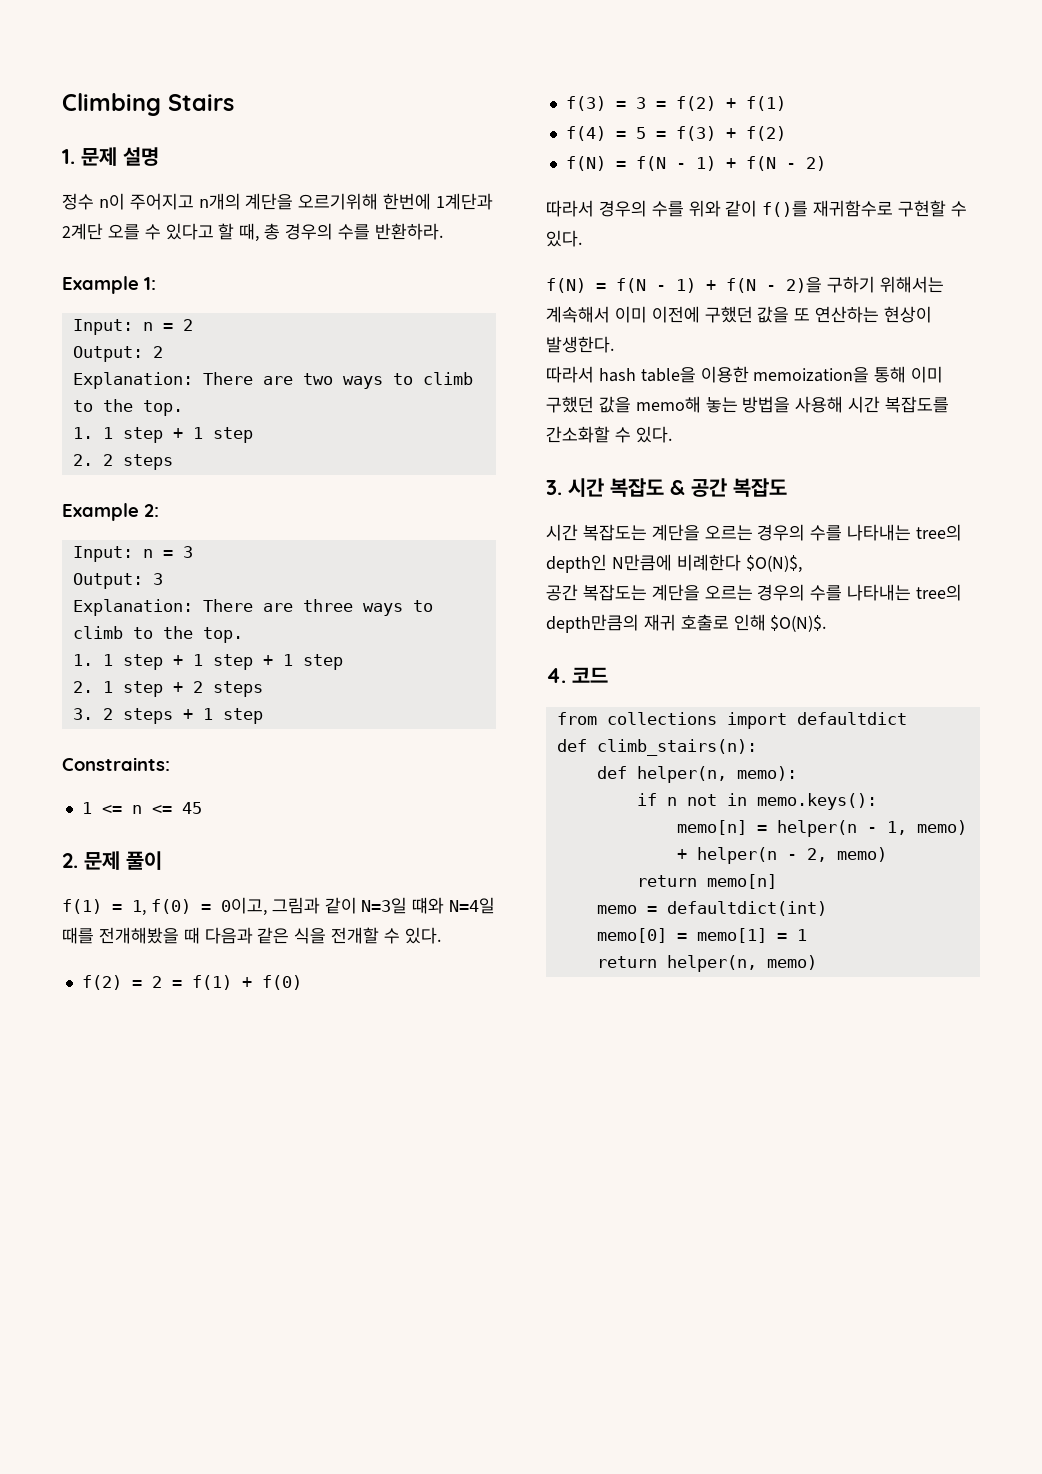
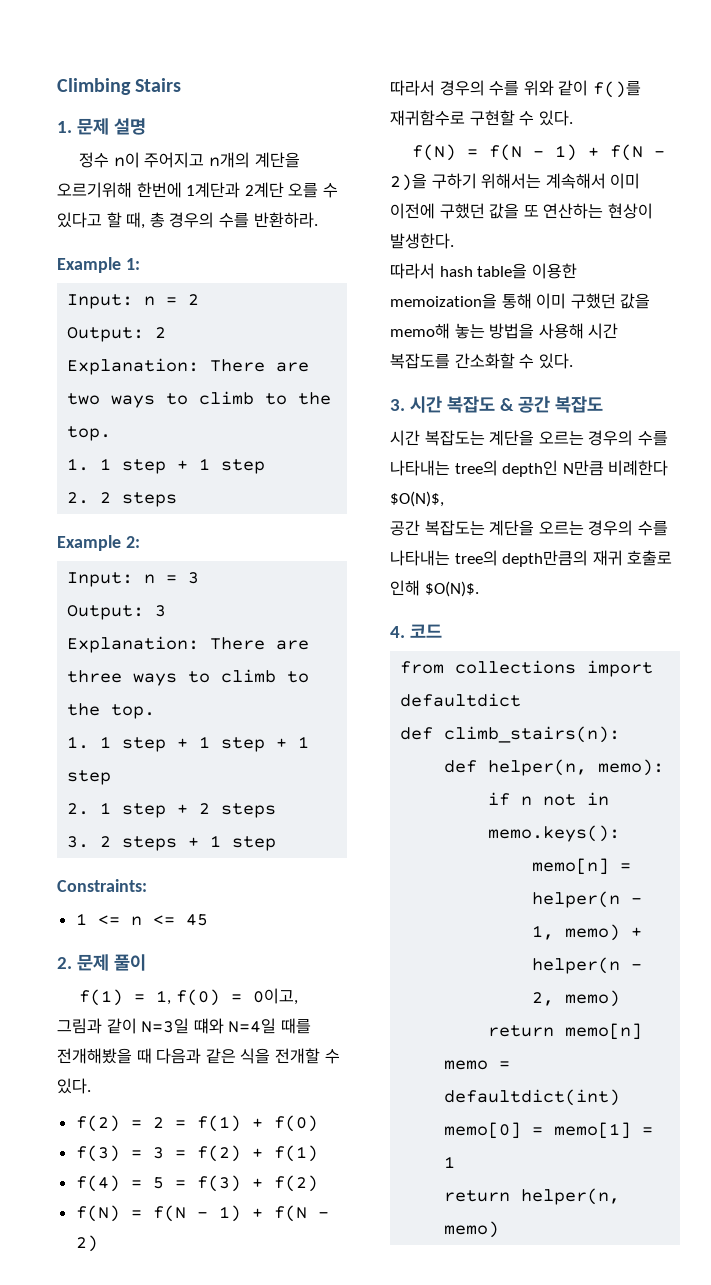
- 시간 복잡도는 계단을 오르는 경우의 수를 나타내는 tree의 depth인 N만큼에 비례한다 $O(N)$,
+ 시간 복잡도는 계단을 오르는 경우의 수를 나타내는 tree의 depth인 N만큼 비례한다 $O(N)$,

